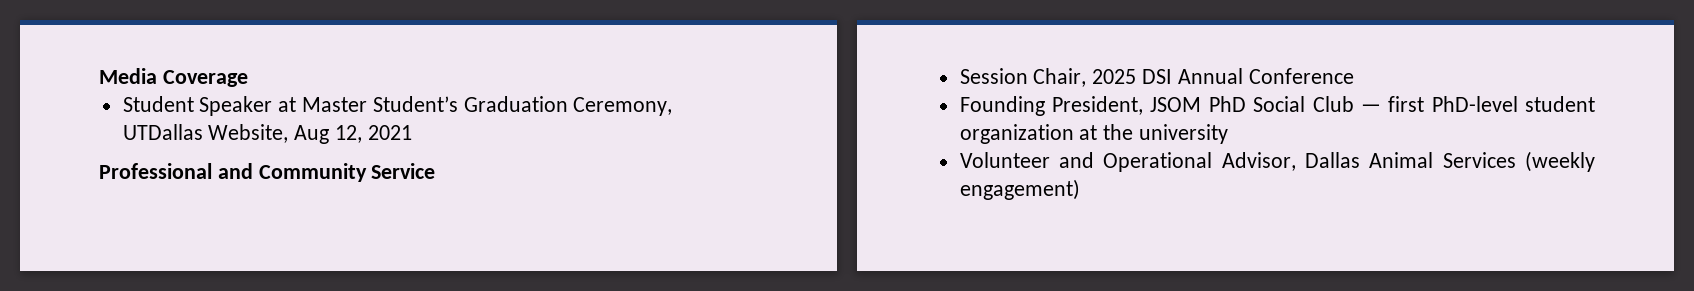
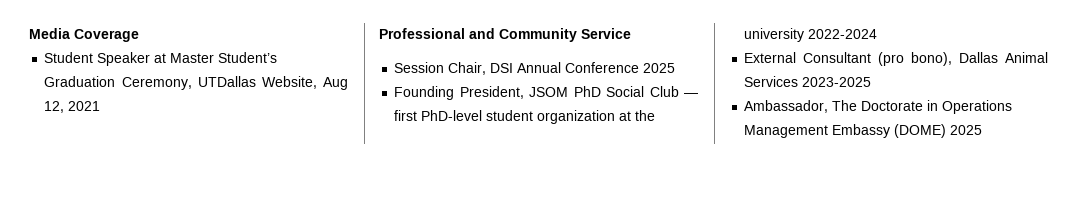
- Session Chair, 2025 DSI Annual Conference
+ Session Chair, DSI Annual Conference 2025
- Founding President, JSOM PhD Social Club — first PhD-level student organization at the university
- Volunteer and Operational Advisor, Dallas Animal Services (weekly engagement)
+ Founding President, JSOM PhD Social Club — first PhD-level student organization at the university 2022-2024
+ External Consultant (pro bono), Dallas Animal Services 2023-2025
+ Ambassador, The Doctorate in Operations Management Embassy (DOME) 2025

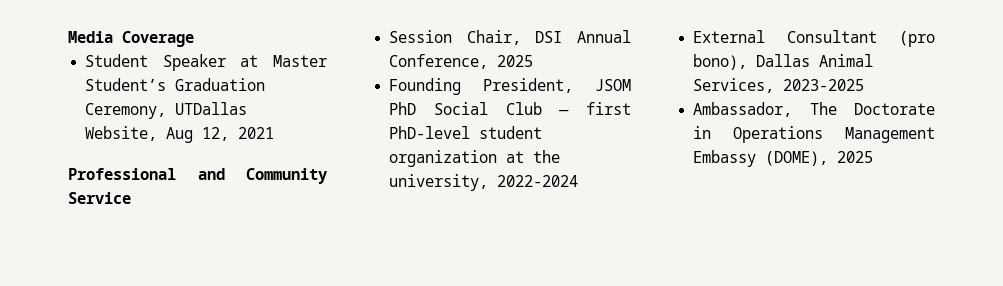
- Session Chair, DSI Annual Conference 2025
+ Session Chair, DSI Annual Conference, 2025
- Founding President, JSOM PhD Social Club — first PhD-level student organization at the university 2022-2024
+ Founding President, JSOM PhD Social Club — first PhD-level student organization at the university, 2022-2024
- External Consultant (pro bono), Dallas Animal Services 2023-2025
+ External Consultant (pro bono), Dallas Animal Services, 2023-2025
- Ambassador, The Doctorate in Operations Management Embassy (DOME) 2025
+ Ambassador, The Doctorate in Operations Management Embassy (DOME), 2025

